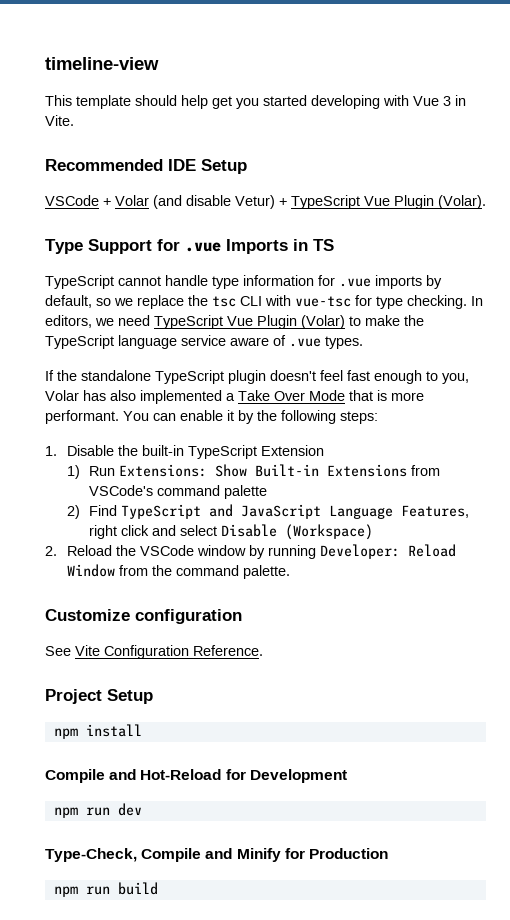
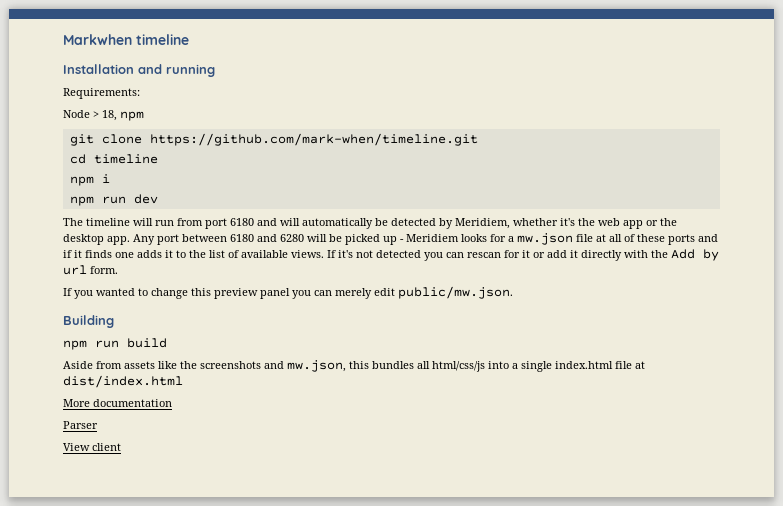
- timeline-view
- This template should help get you started developing with Vue 3 in Vite.
- Recommended IDE Setup
- VSCode + Volar (and disable Vetur) + TypeScript Vue Plugin (Volar).
- Type Support for .vue Imports in TS
- TypeScript cannot handle type information for .vue imports by default, so we replace the tsc CLI with vue-tsc for type checking. In editors, we need TypeScript Vue Plugin (Volar) to make the TypeScript language service aware of .vue types.
- If the standalone TypeScript plugin doesn't feel fast enough to you, Volar has also implemented a Take Over Mode that is more performant. You can enable it by the following steps:
- 1. Disable the built-in TypeScript Extension
- 1) Run Extensions: Show Built-in Extensions from VSCode's command palette
- 2) Find TypeScript and JavaScript Language Features, right click and select Disable (Workspace)
- 2. Reload the VSCode window by running Developer: Reload Window from the command palette.
- Customize configuration
- See Vite Configuration Reference.
- Project Setup
- npm install
- Compile and Hot-Reload for Development
+ Markwhen timeline
+ Installation and running
+ Requirements:
+ Node > 18, npm
+ git clone https://github.com/mark-when/timeline.git
+ cd timeline
+ npm i
  npm run dev
- Type-Check, Compile and Minify for Production
+ The timeline will run from port 6180 and will automatically be detected by Meridiem, whether it's the web app or the desktop app. Any port between 6180 and 6280 will be picked up - Meridiem looks for a mw.json file at all of these ports and if it finds one adds it to the list of available views. If it's not detected you can rescan for it or add it directly with the Add by url form.
+ If you wanted to change this preview panel you can merely edit public/mw.json.
+ Building
  npm run build
+ Aside from assets like the screenshots and mw.json, this bundles all html/css/js into a single index.html file at dist/index.html
+ More documentation
+ Parser
+ View client

